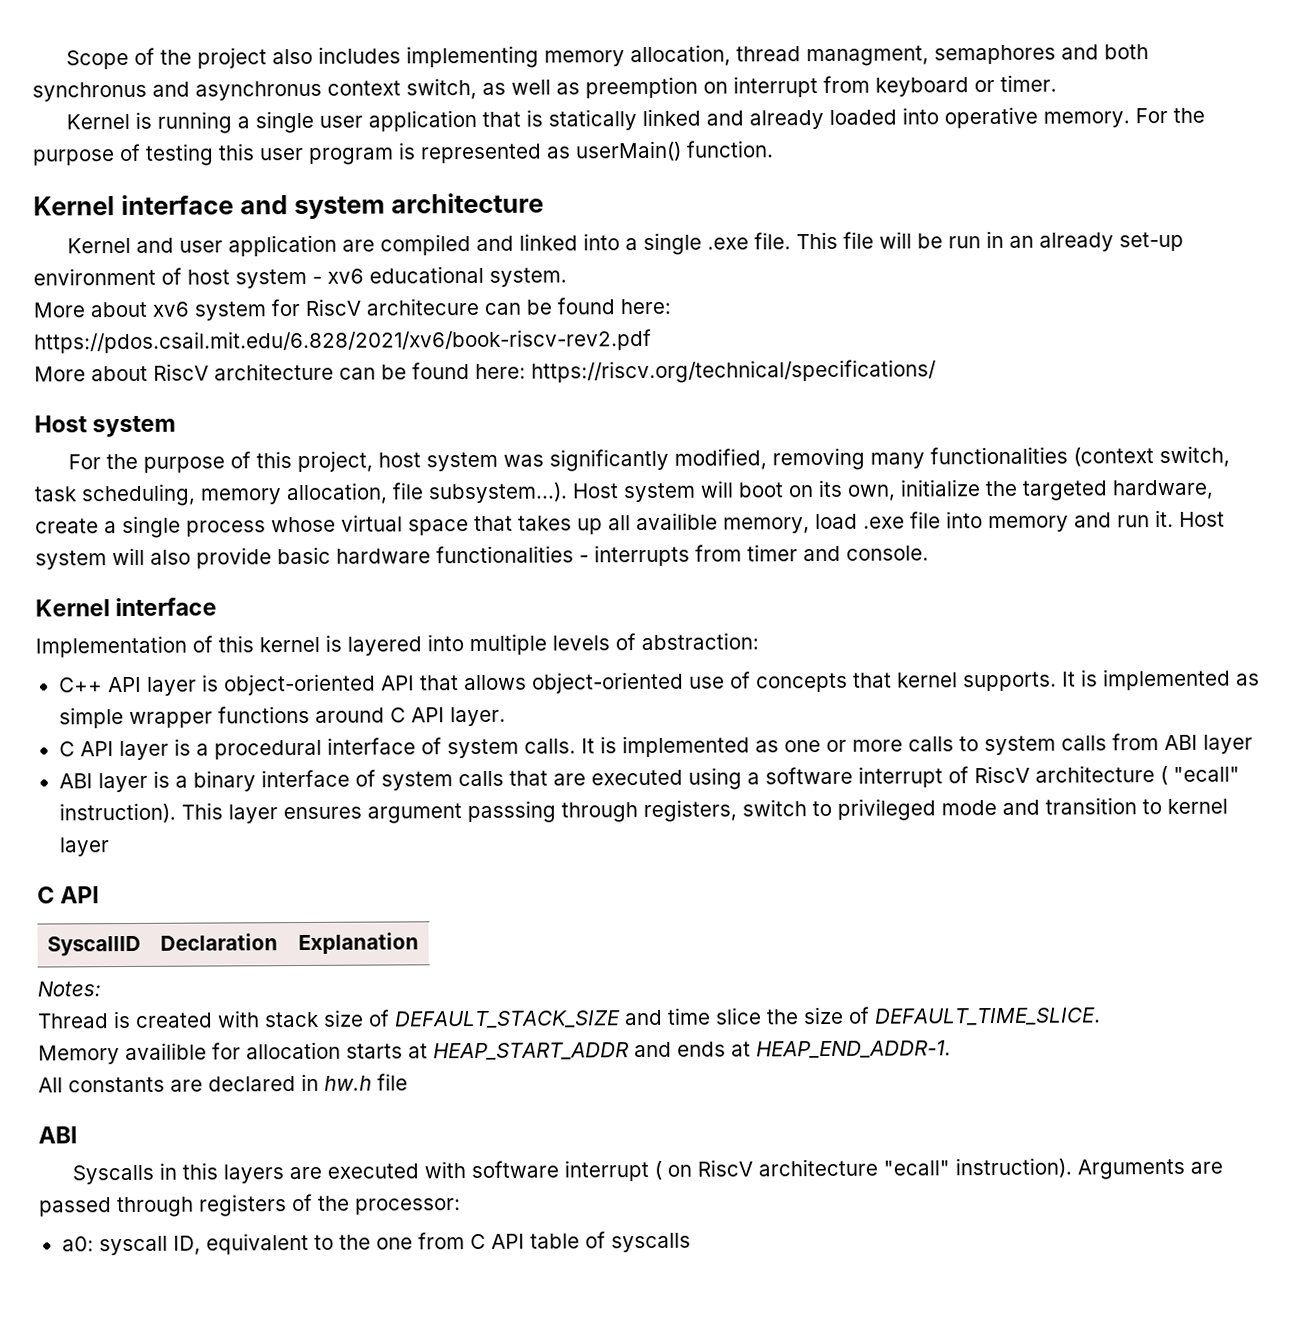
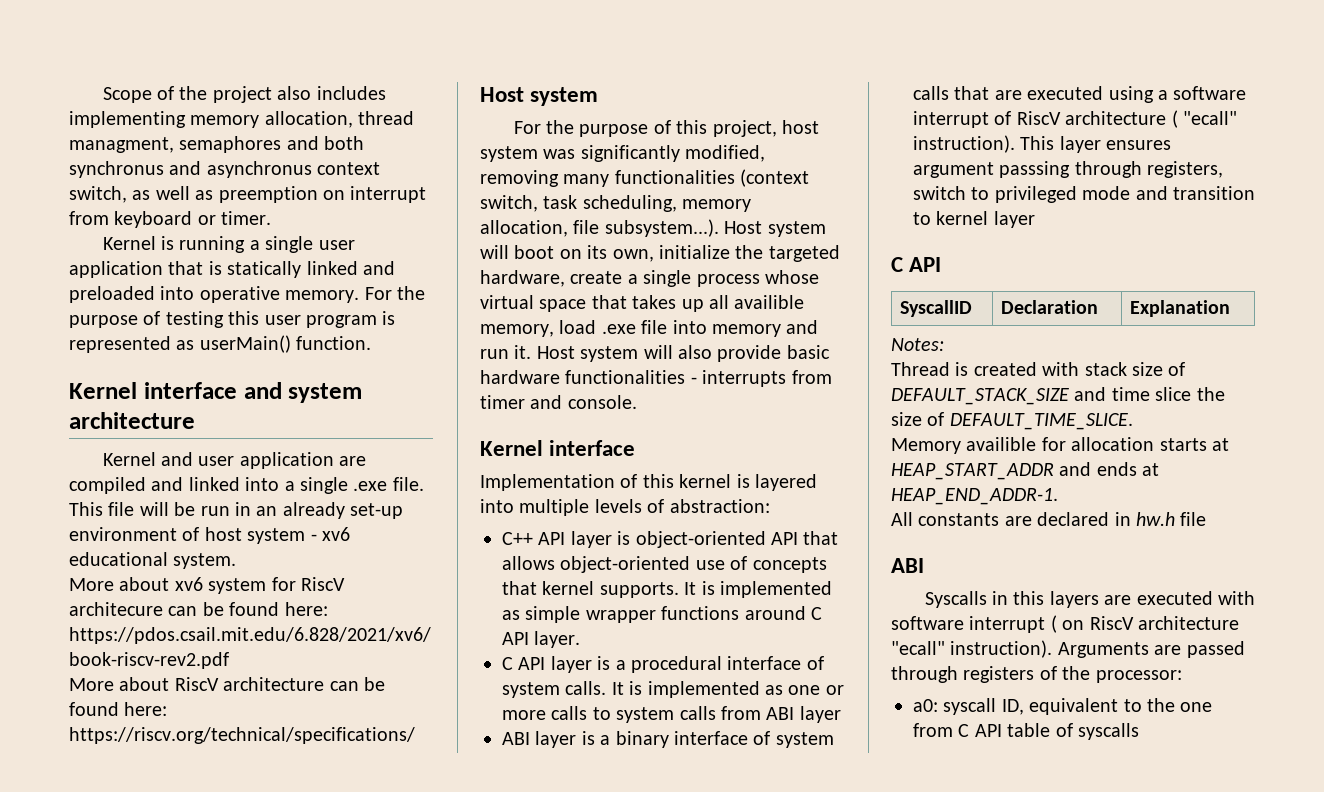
- Kernel is running a single user application that is statically linked and already loaded into operative memory.
+ Kernel is running a single user application that is statically linked and preloaded into operative memory.

